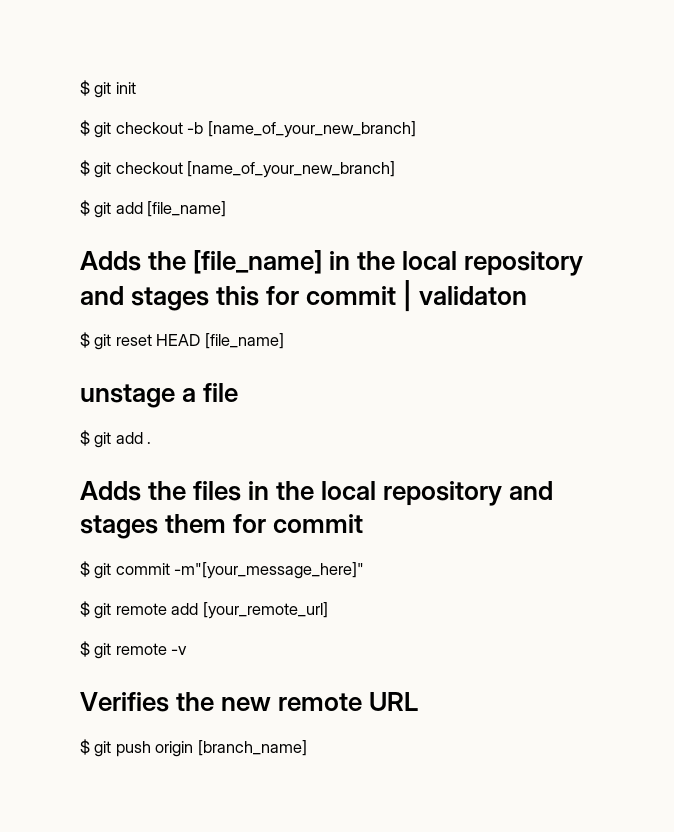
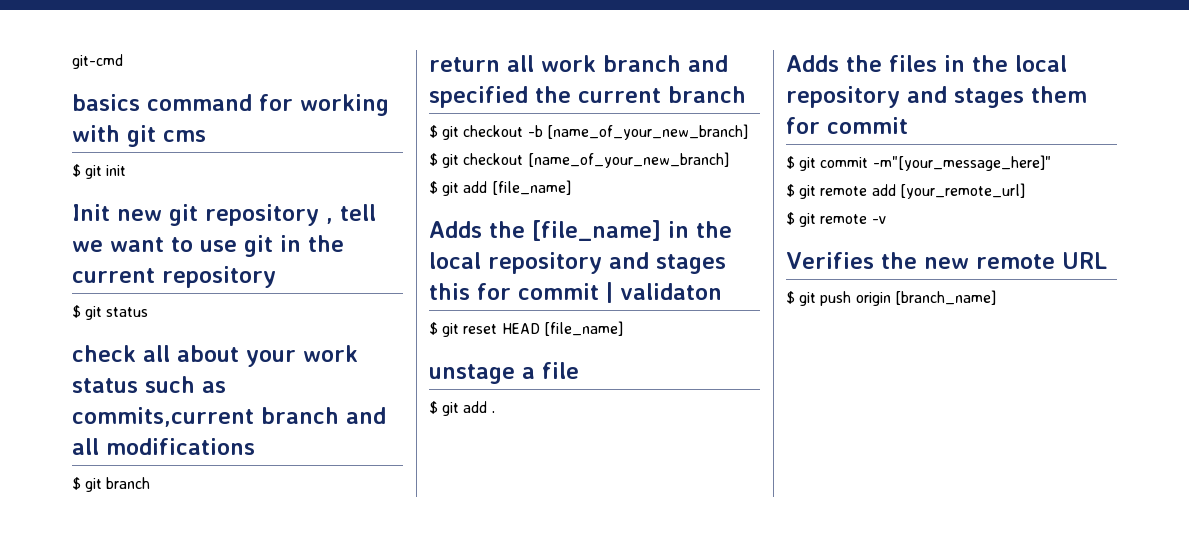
+ git-cmd
+ basics command for working with git cms
  $ git init
+ Init new git repository , tell we want to use git in the current repository
+ $ git status
+ check all about your work status such as commits,current branch and all modifications
+ $ git branch
+ return all work branch and specified the current branch

